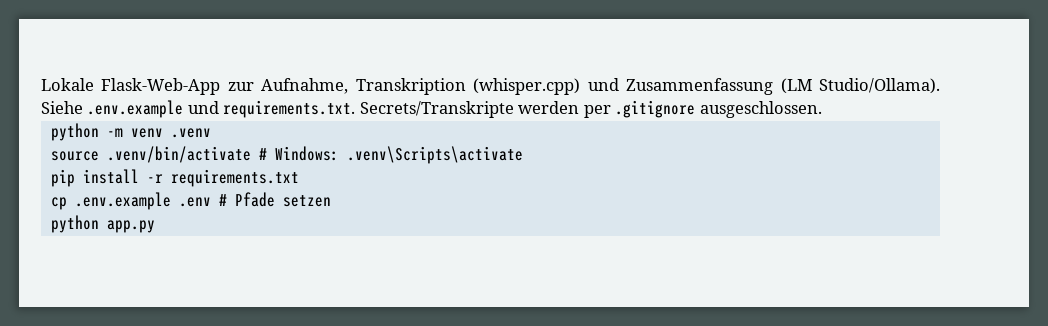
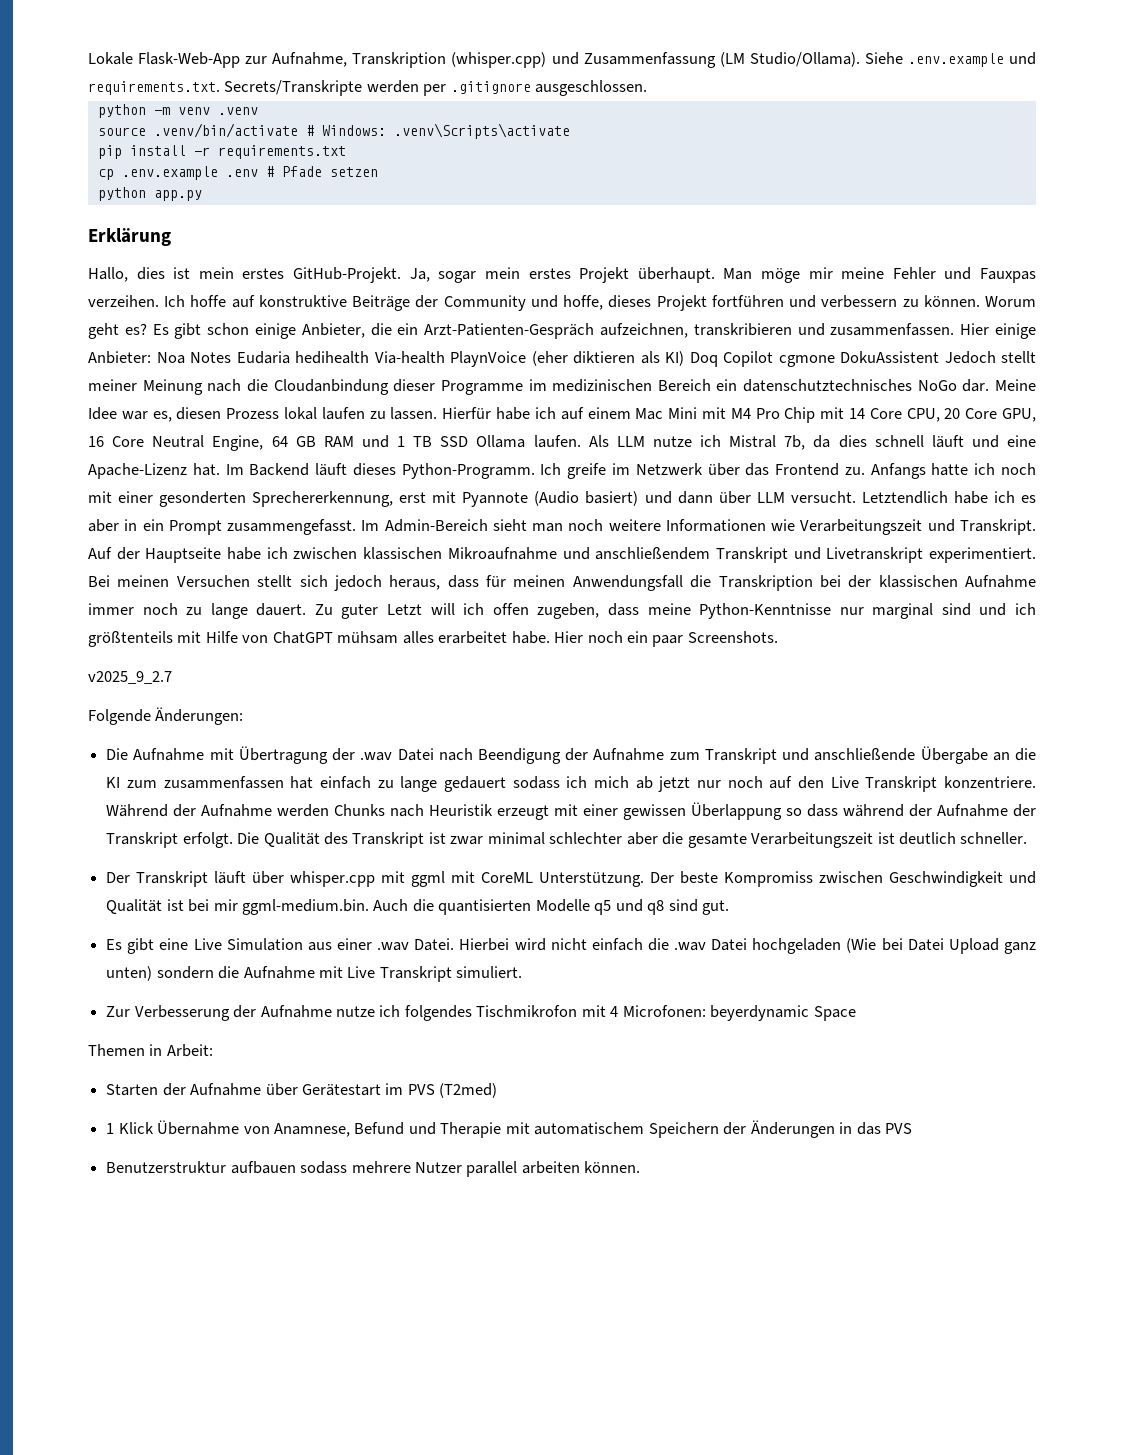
+ Erklärung
+ Hallo, dies ist mein erstes GitHub-Projekt. Ja, sogar mein erstes Projekt überhaupt. Man möge mir meine Fehler und Fauxpas verzeihen. Ich hoffe auf konstruktive Beiträge der Community und hoffe, dieses Projekt fortführen und verbessern zu können. Worum geht es? Es gibt schon einige Anbieter, die ein Arzt-Patienten-Gespräch aufzeichnen, transkribieren und zusammenfassen. Hier einige Anbieter: Noa Notes Eudaria hedihealth Via-health PlaynVoice (eher diktieren als KI) Doq Copilot cgmone DokuAssistent Jedoch stellt meiner Meinung nach die Cloudanbindung dieser Programme im medizinischen Bereich ein datenschutztechnisches NoGo dar. Meine Idee war es, diesen Prozess lokal laufen zu lassen. Hierfür habe ich auf einem Mac Mini mit M4 Pro Chip mit 14 Core CPU, 20 Core GPU, 16 Core Neutral Engine, 64 GB RAM und 1 TB SSD Ollama laufen. Als LLM nutze ich Mistral 7b, da dies schnell läuft und eine Apache-Lizenz hat. Im Backend läuft dieses Python-Programm. Ich greife im Netzwerk über das Frontend zu. Anfangs hatte ich noch mit einer gesonderten Sprechererkennung, erst mit Pyannote (Audio basiert) und dann über LLM versucht. Letztendlich habe ich es aber in ein Prompt zusammengefasst. Im Admin-Bereich sieht man noch weitere Informationen wie Verarbeitungszeit und Transkript. Auf der Hauptseite habe ich zwischen klassischen Mikroaufnahme und anschließendem Transkript und Livetranskript experimentiert. Bei meinen Versuchen stellt sich jedoch heraus, dass für meinen Anwendungsfall die Transkription bei der klassischen Aufnahme immer noch zu lange dauert. Zu guter Letzt will ich offen zugeben, dass meine Python-Kenntnisse nur marginal sind und ich größtenteils mit Hilfe von ChatGPT mühsam alles erarbeitet habe. Hier noch ein paar Screenshots.
+ v2025_9_2.7
+ Folgende Änderungen:
+ Die Aufnahme mit Übertragung der .wav Datei nach Beendigung der Aufnahme zum Transkript und anschließende Übergabe an die KI zum zusammenfassen hat einfach zu lange gedauert sodass ich mich ab jetzt nur noch auf den Live Transkript konzentriere. Während der Aufnahme werden Chunks nach Heuristik erzeugt mit einer gewissen Überlappung so dass während der Aufnahme der Transkript erfolgt. Die Qualität des Transkript ist zwar minimal schlechter aber die gesamte Verarbeitungszeit ist deutlich schneller.
+ Der Transkript läuft über whisper.cpp mit ggml mit CoreML Unterstützung. Der beste Kompromiss zwischen Geschwindigkeit und Qualität ist bei mir ggml-medium.bin. Auch die quantisierten Modelle q5 und q8 sind gut.
+ Es gibt eine Live Simulation aus einer .wav Datei. Hierbei wird nicht einfach die .wav Datei hochgeladen (Wie bei Datei Upload ganz unten) sondern die Aufnahme mit Live Transkript simuliert.
+ Zur Verbesserung der Aufnahme nutze ich folgendes Tischmikrofon mit 4 Microfonen: beyerdynamic Space
+ Themen in Arbeit:
+ Starten der Aufnahme über Gerätestart im PVS (T2med)
+ 1 Klick Übernahme von Anamnese, Befund und Therapie mit automatischem Speichern der Änderungen in das PVS
+ Benutzerstruktur aufbauen sodass mehrere Nutzer parallel arbeiten können.

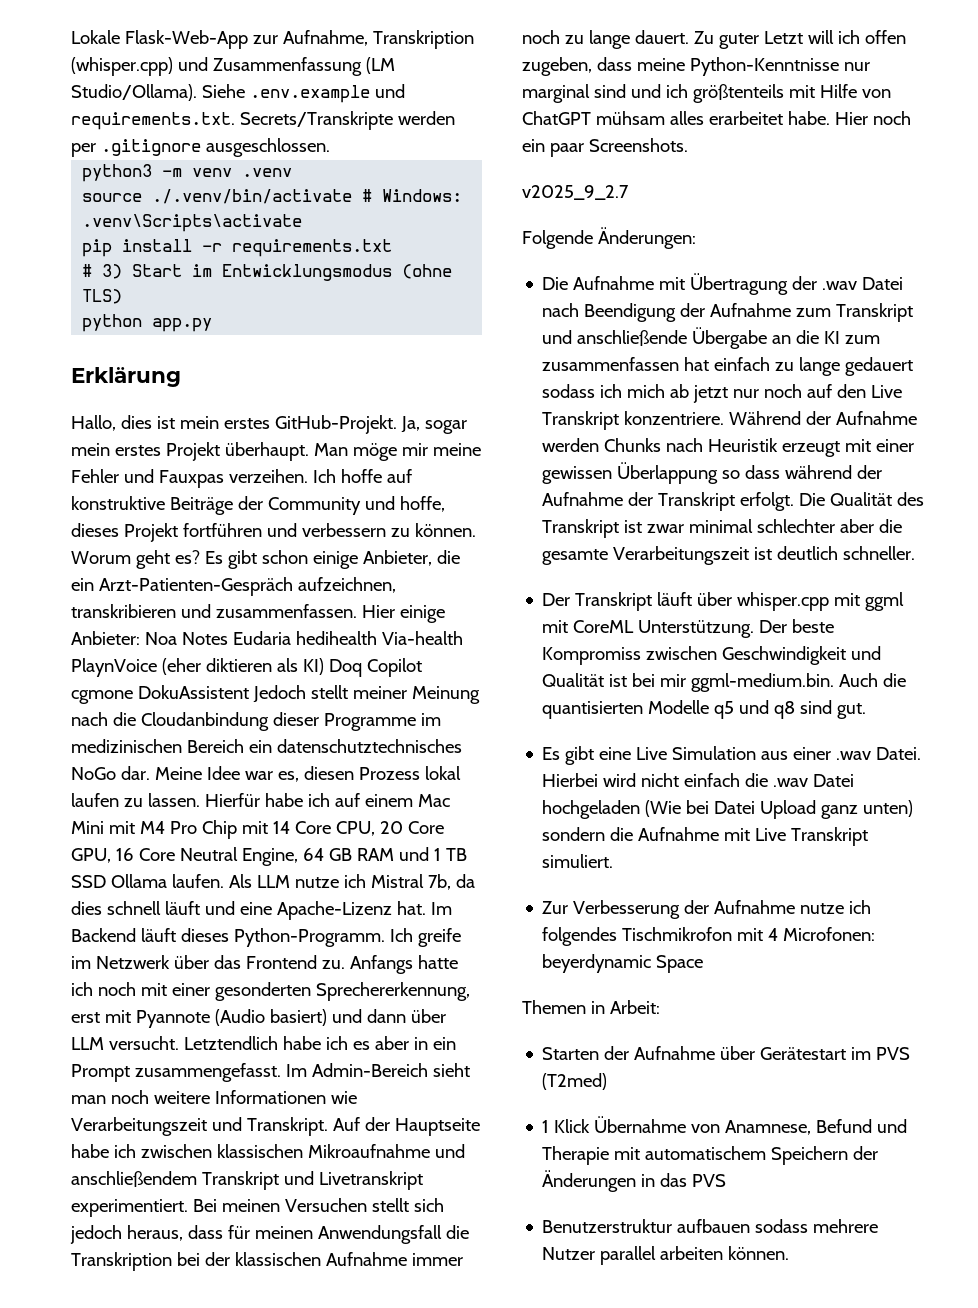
- python -m venv .venv
+ python3 -m venv .venv
- source .venv/bin/activate # Windows: .venv\Scripts\activate
+ source ./.venv/bin/activate # Windows: .venv\Scripts\activate
- cp .env.example .env # Pfade setzen
+ # 3) Start im Entwicklungsmodus (ohne TLS)

